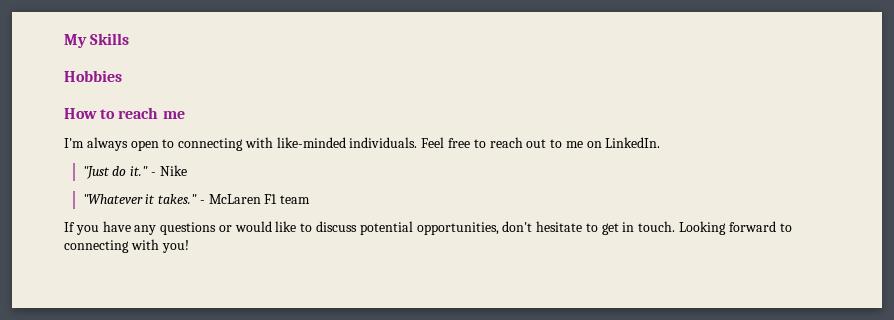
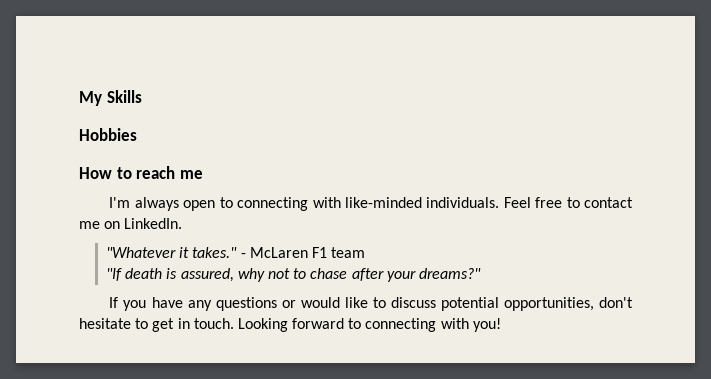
- Feel free to reach out to me on LinkedIn.
+ Feel free to contact me on LinkedIn.
- "Just do it." - Nike
+ "If death is assured, why not to chase after your dreams?"

